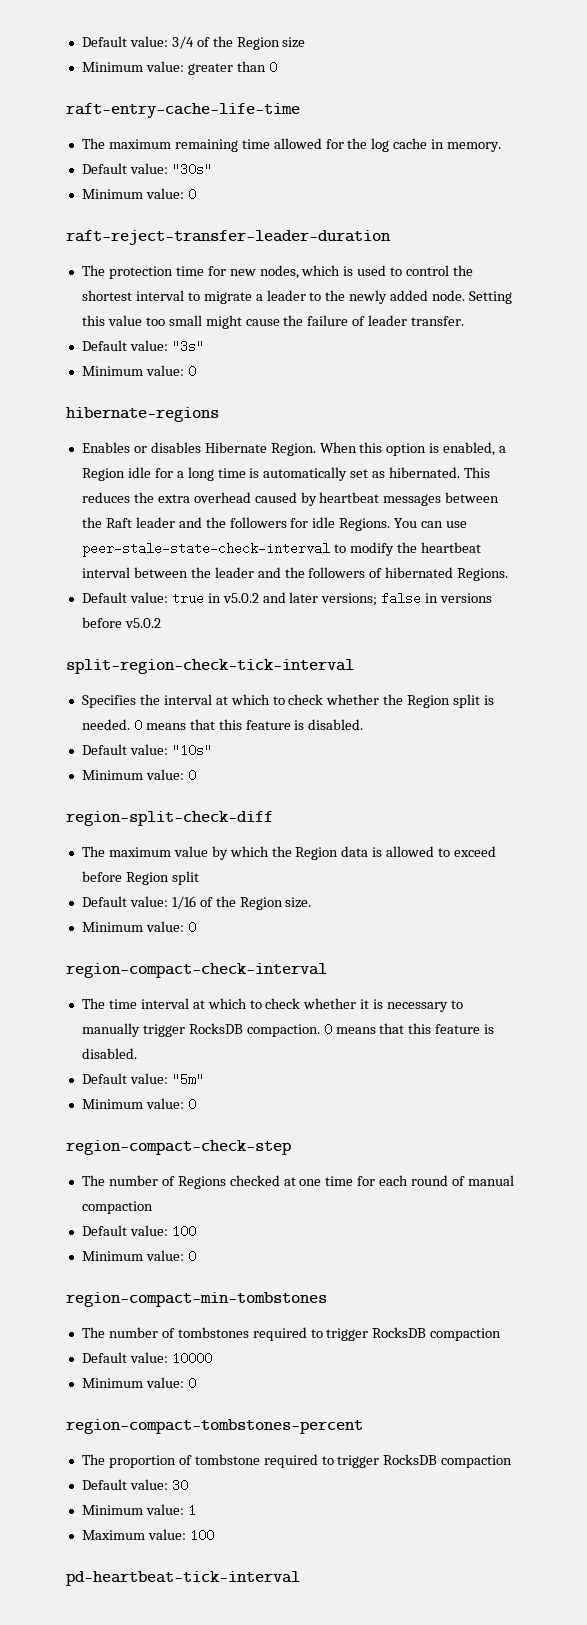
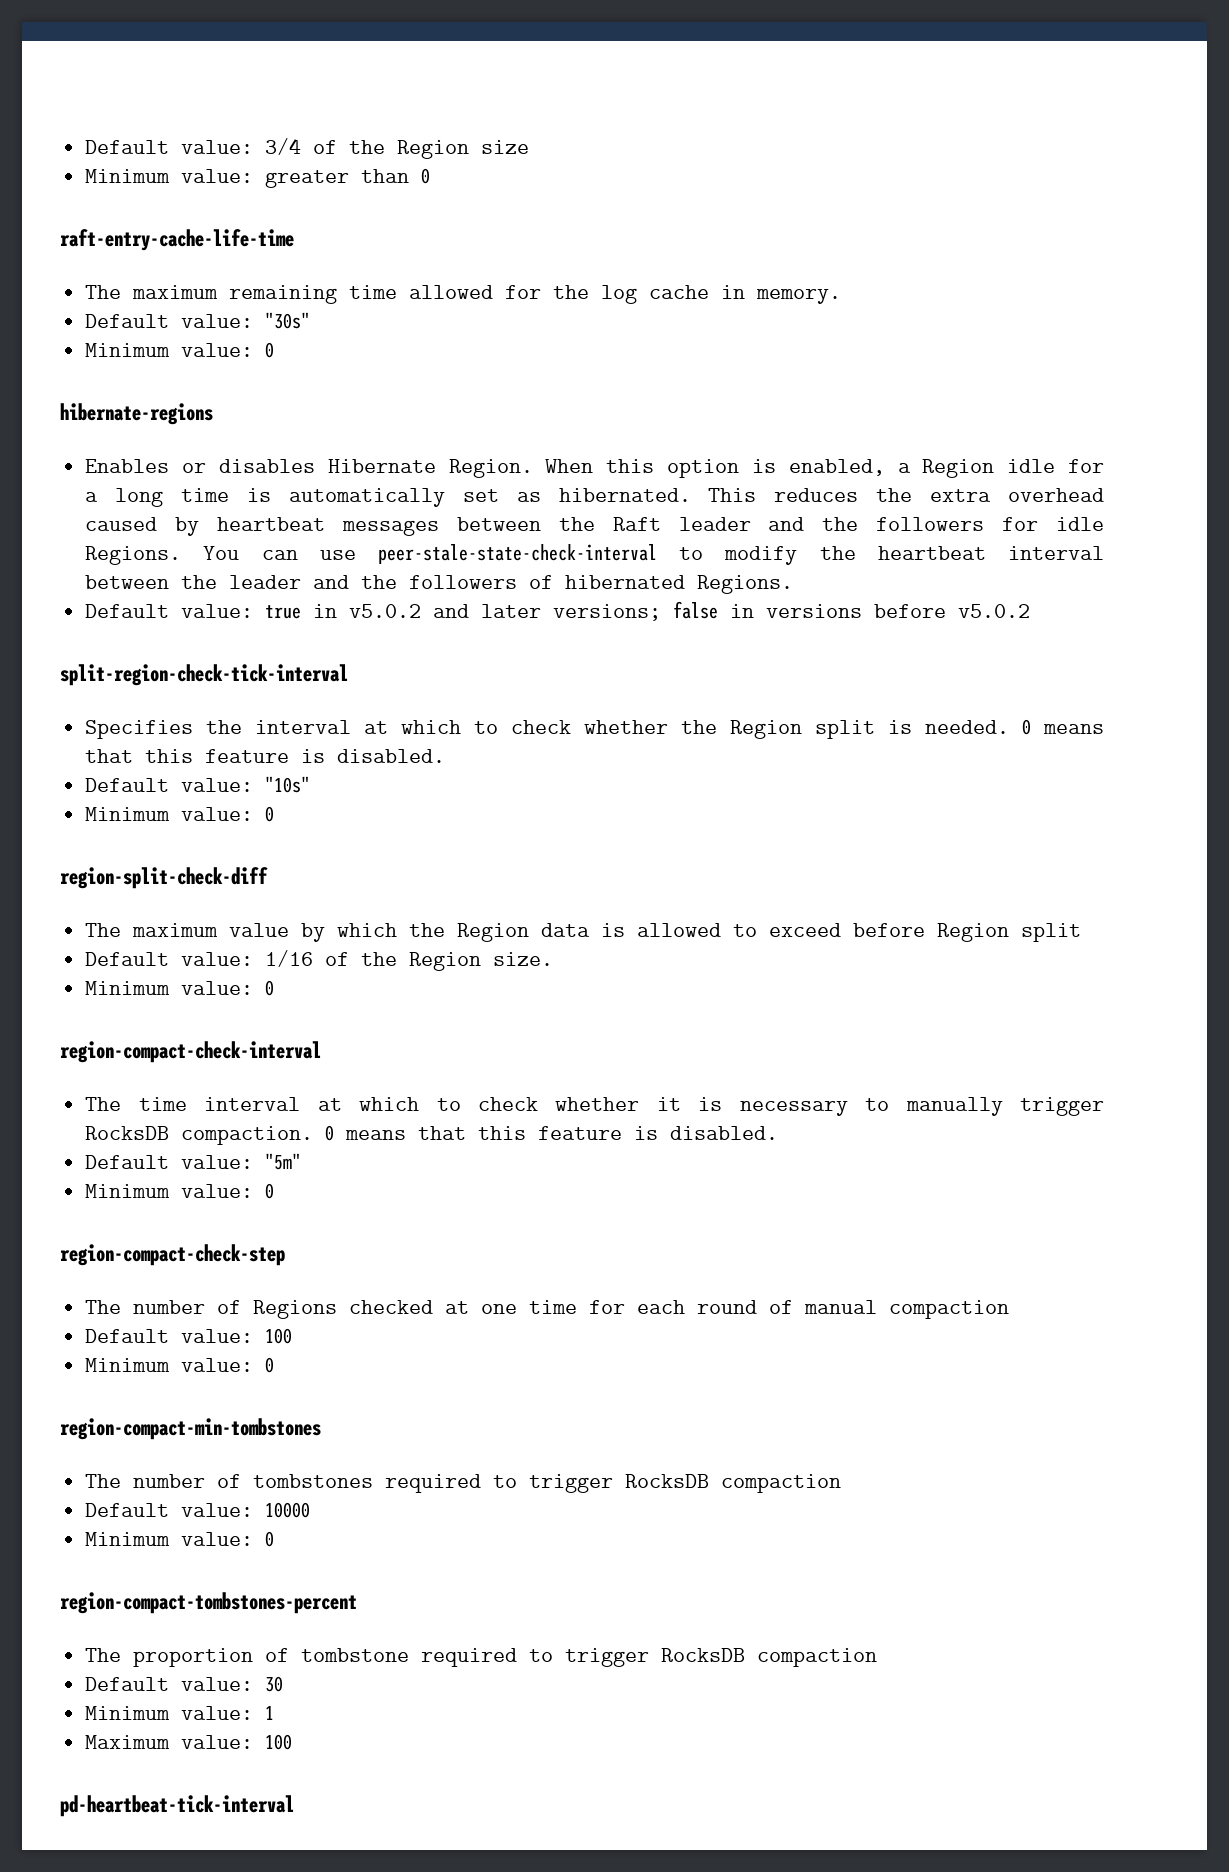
- raft-reject-transfer-leader-duration
- The protection time for new nodes, which is used to control the shortest interval to migrate a leader to the newly added node. Setting this value too small might cause the failure of leader transfer.
- Default value: "3s"
- Minimum value: 0

